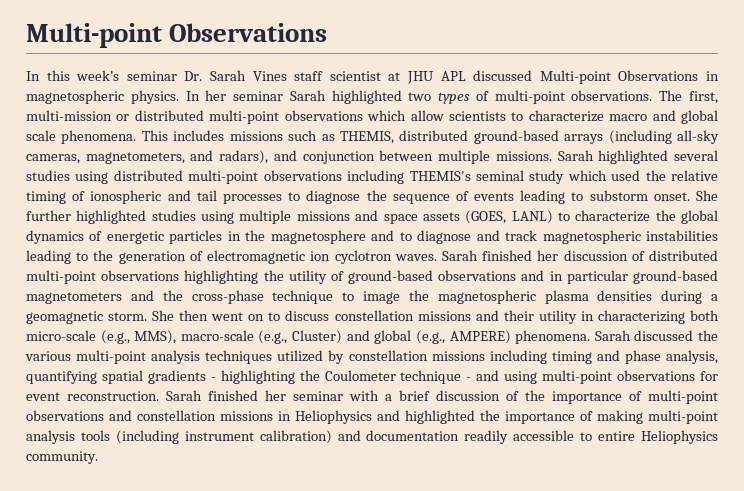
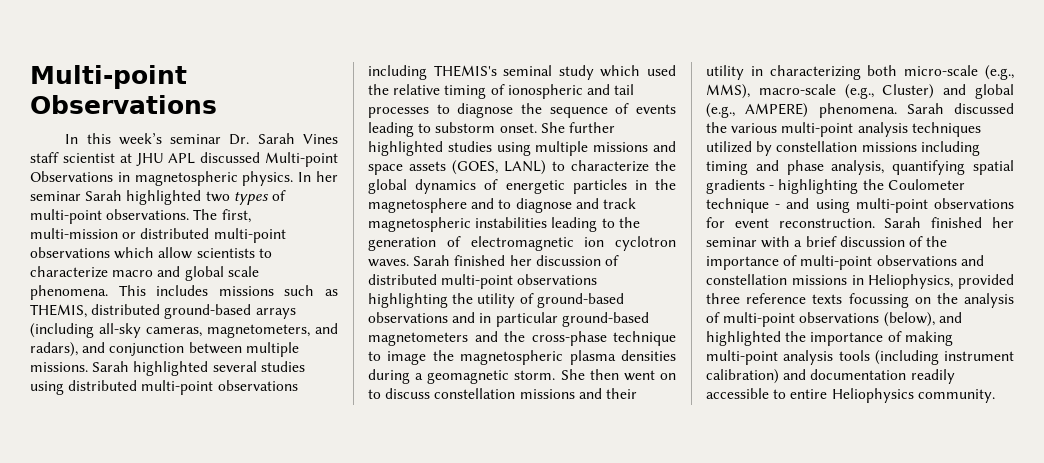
- Sarah finished her seminar with a brief discussion of the importance of multi-point observations and constellation missions in Heliophysics and highlighted the importance of making multi-point analysis tools (including instrument calibration) and documentation readily accessible to entire Heliophysics community.
+ Sarah finished her seminar with a brief discussion of the importance of multi-point observations and constellation missions in Heliophysics, provided three reference texts focussing on the analysis of multi-point observations (below), and highlighted the importance of making multi-point analysis tools (including instrument calibration) and documentation readily accessible to entire Heliophysics community.

